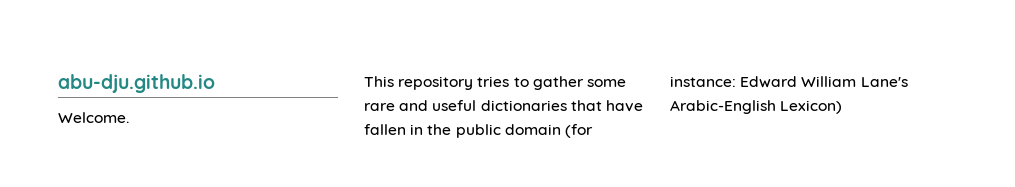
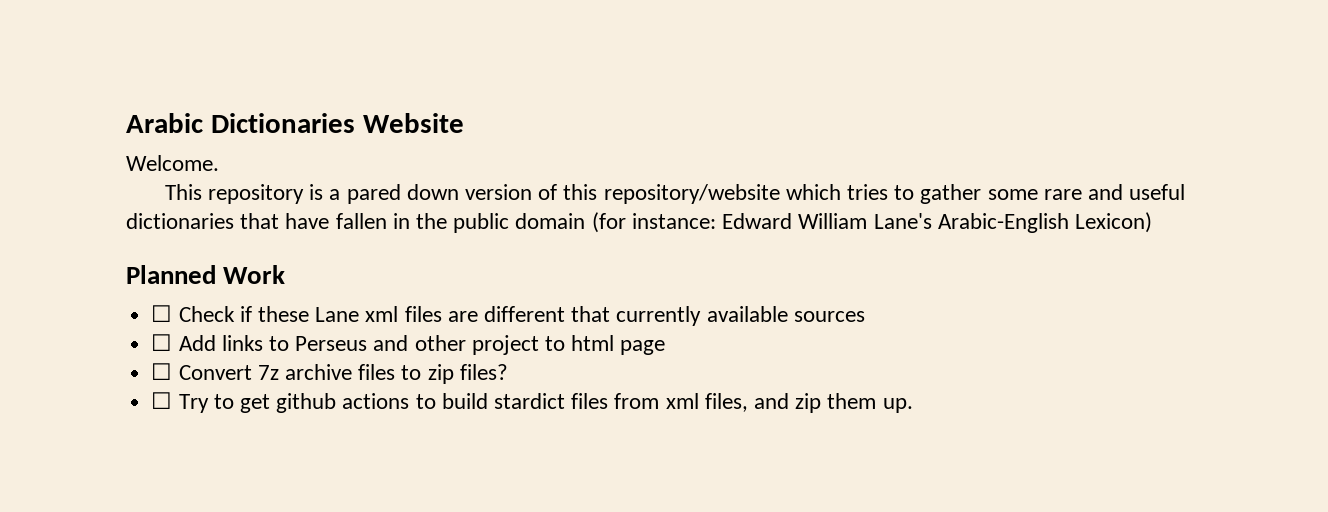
- abu-dju.github.io
+ Arabic Dictionaries Website
- This repository tries to gather some rare and useful dictionaries that have fallen in the public domain (for instance: Edward William Lane's Arabic-English Lexicon)
+ This repository is a pared down version of this repository/website which tries to gather some rare and useful dictionaries that have fallen in the public domain (for instance: Edward William Lane's Arabic-English Lexicon)
+ Planned Work
+ ☐ Check if these Lane xml files are different that currently available sources
+ ☐ Add links to Perseus and other project to html page
+ ☐ Convert 7z archive files to zip files?
+ ☐ Try to get github actions to build stardict files from xml files, and zip them up.

